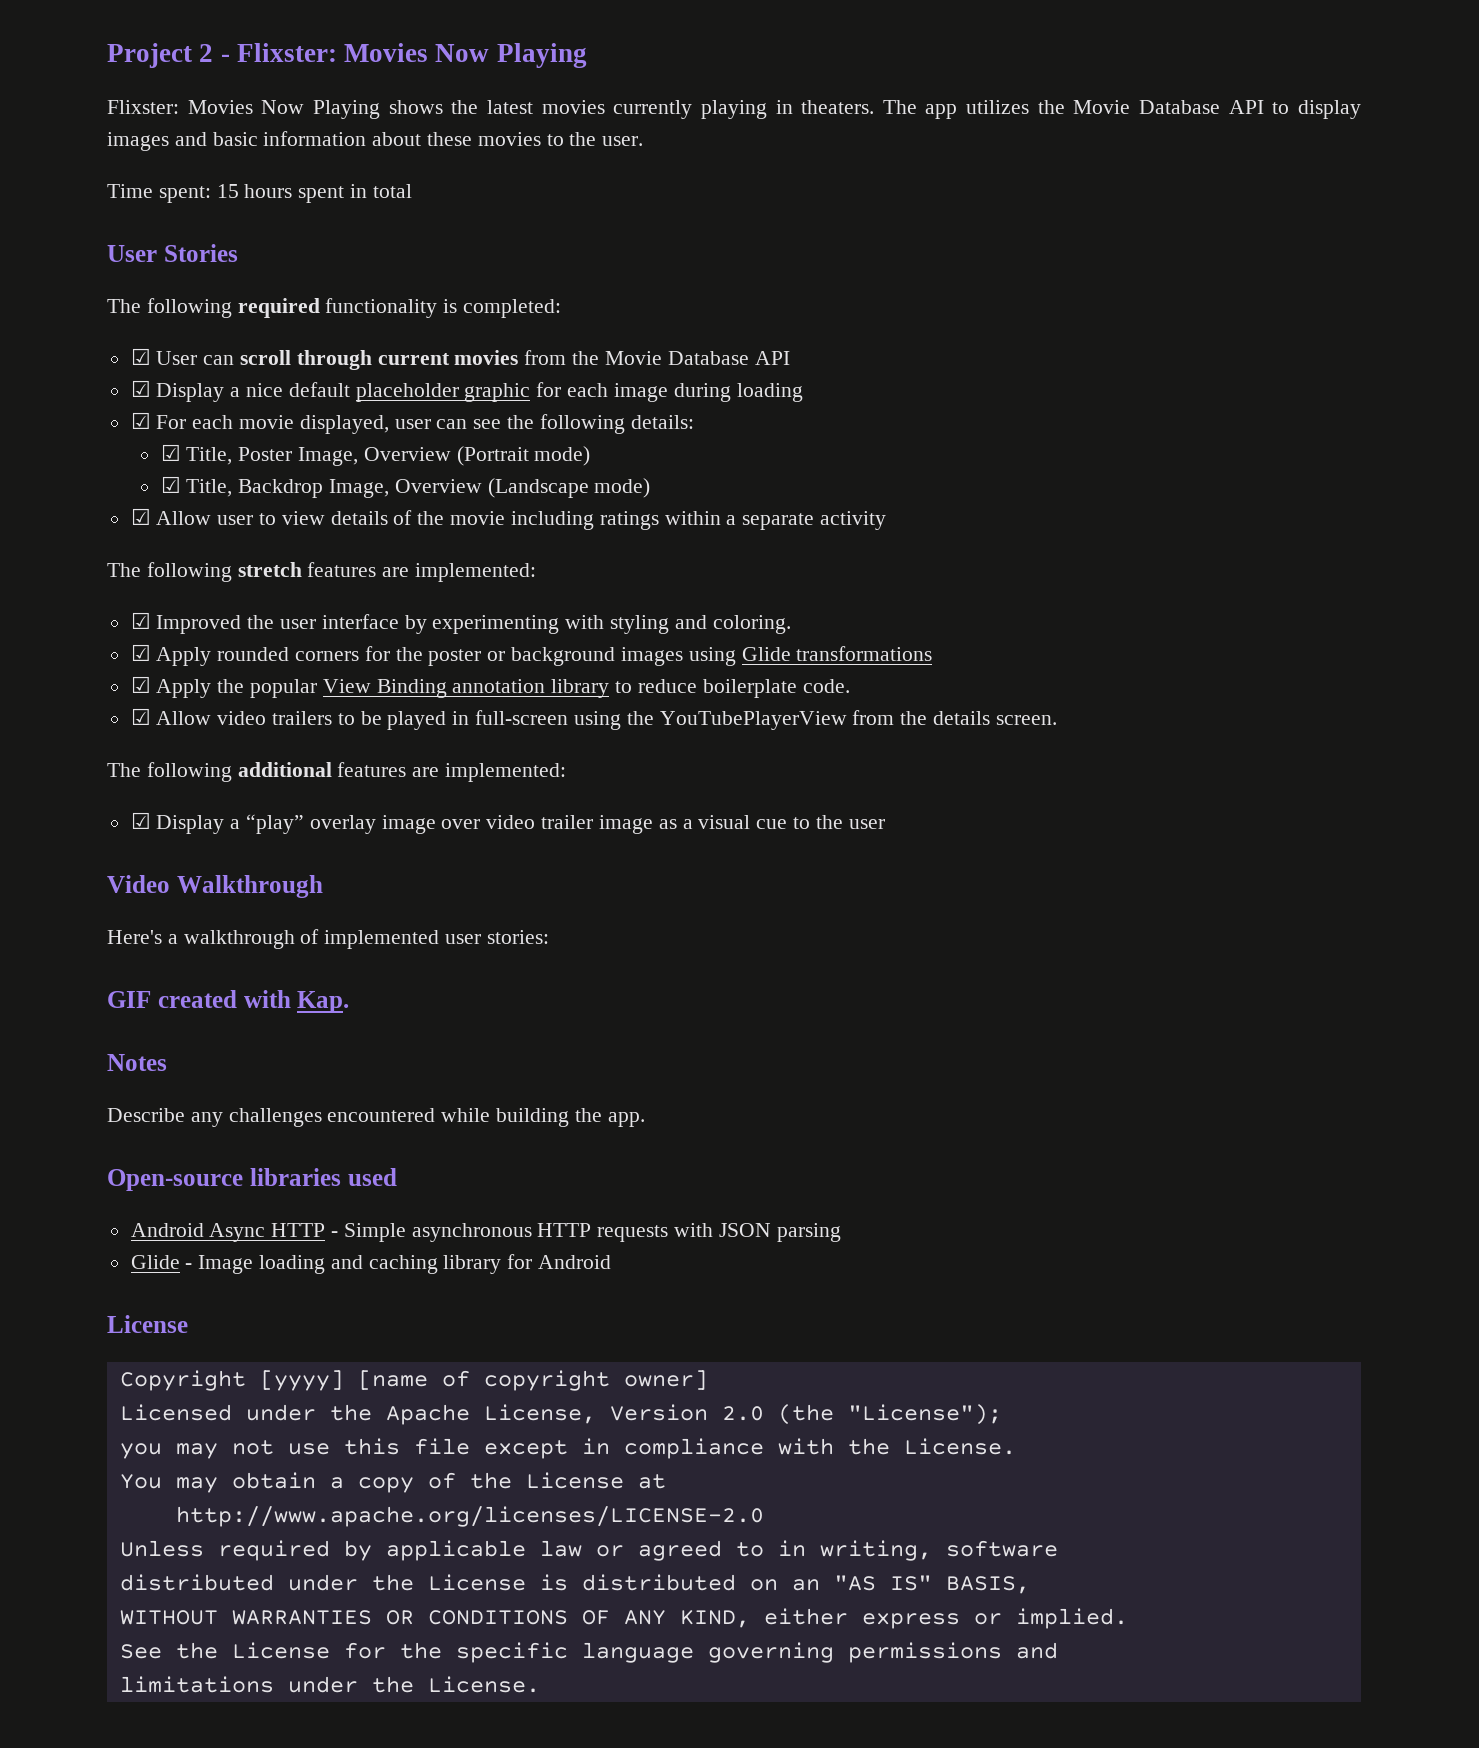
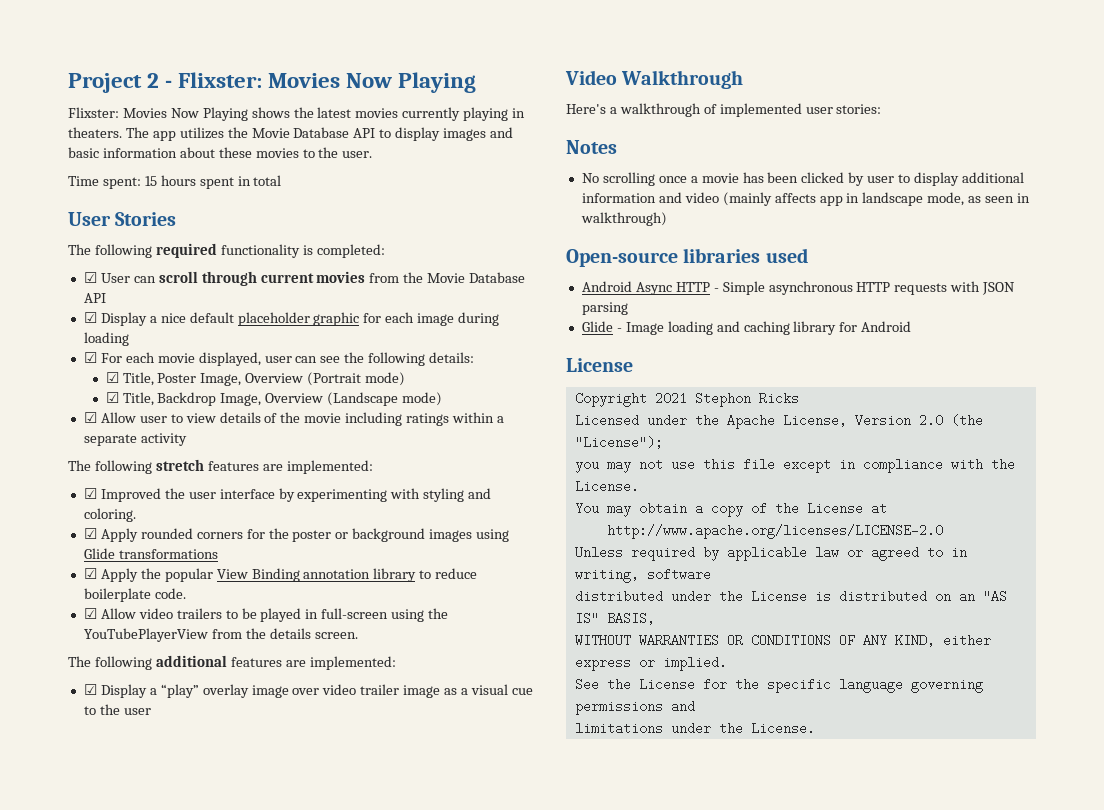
- GIF created with Kap.
  Notes
- Describe any challenges encountered while building the app.
+ No scrolling once a movie has been clicked by user to display additional information and video (mainly affects app in landscape mode, as seen in walkthrough)
- Copyright [yyyy] [name of copyright owner]
+ Copyright 2021 Stephon Ricks

